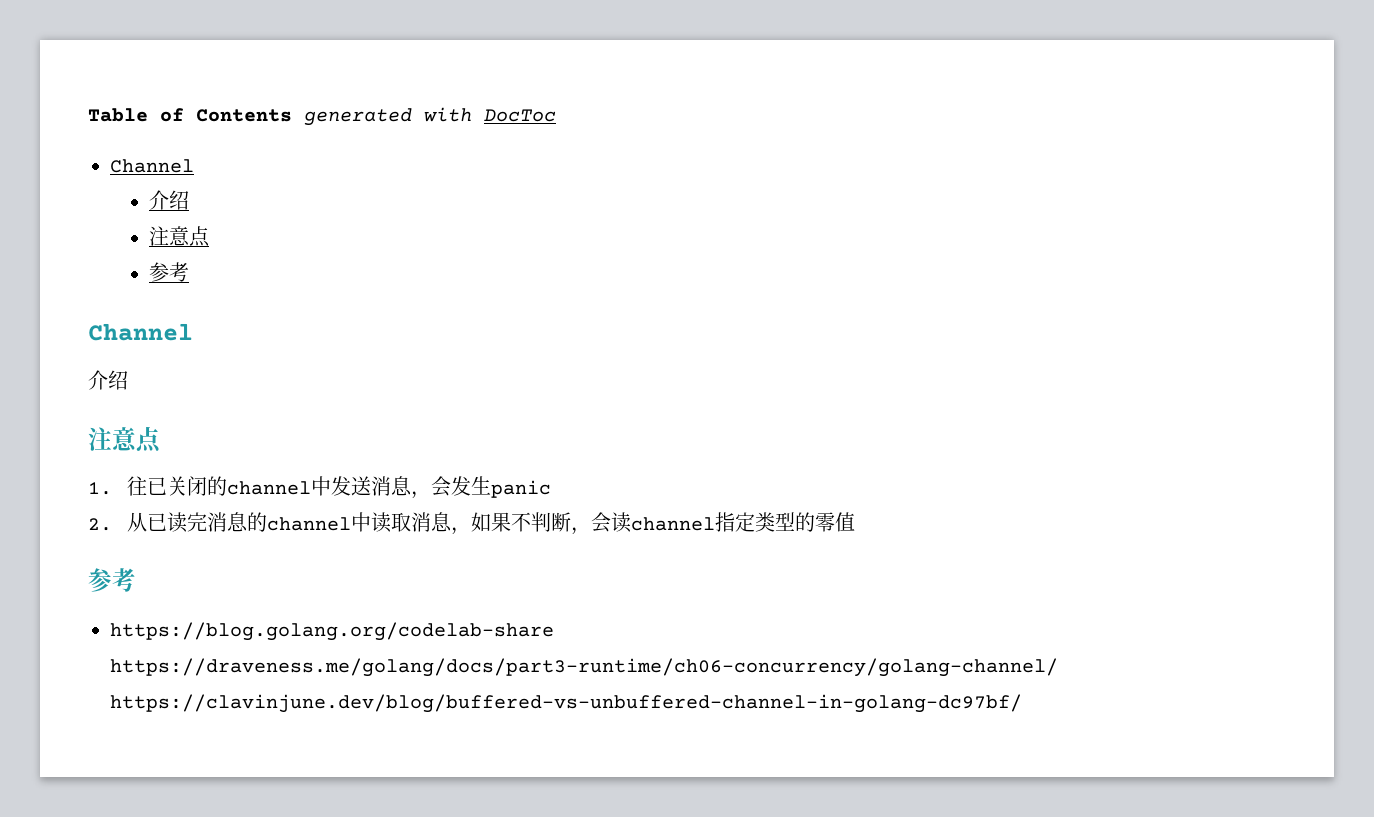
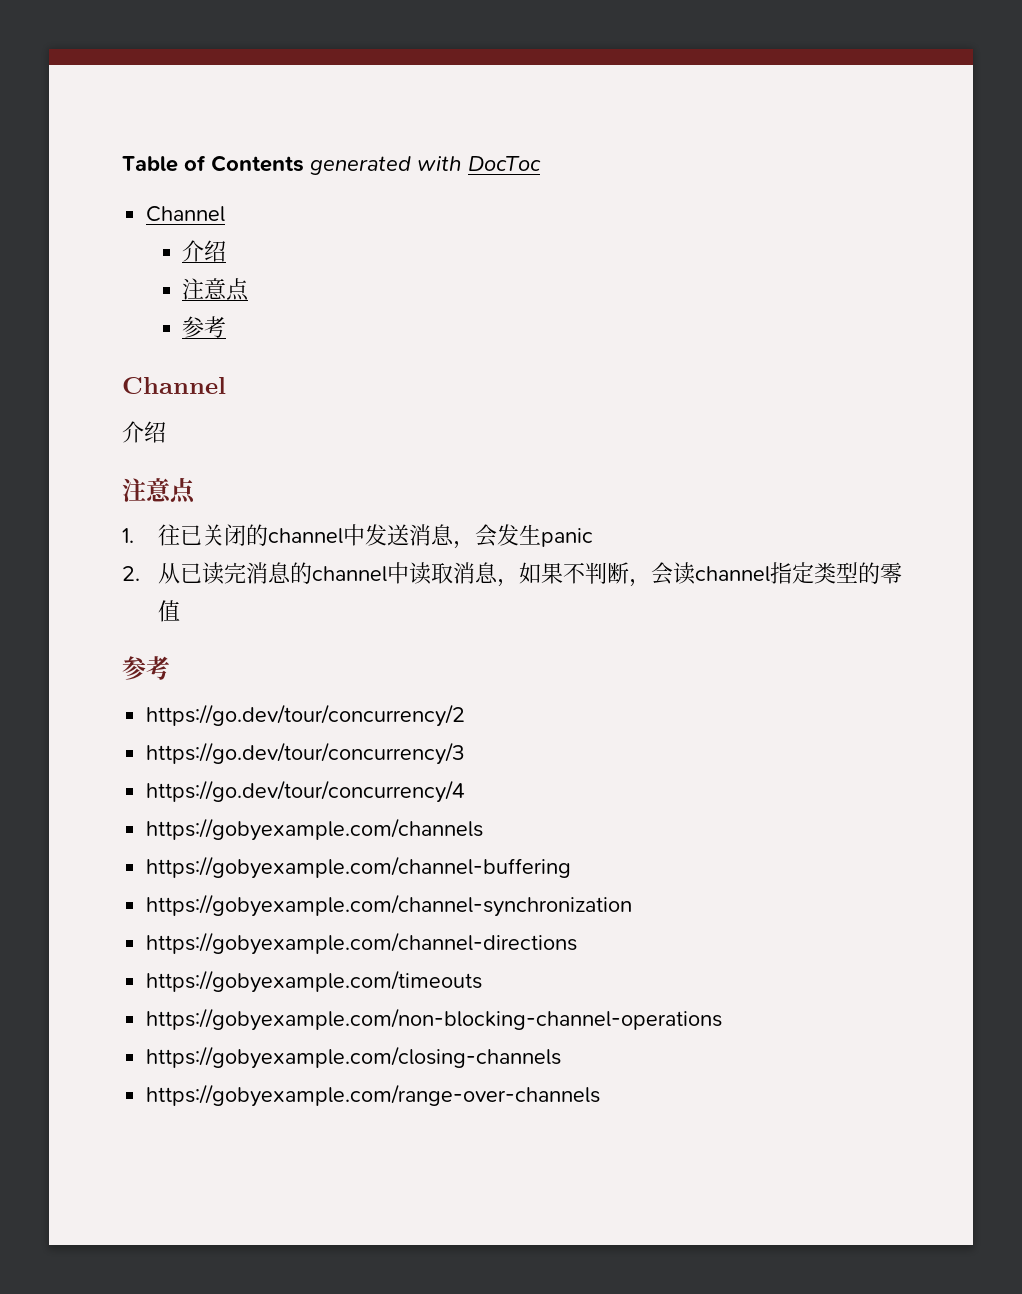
- https://blog.golang.org/codelab-share https://draveness.me/golang/docs/part3-runtime/ch06-concurrency/golang-channel/ https://clavinjune.dev/blog/buffered-vs-unbuffered-channel-in-golang-dc97bf/
+ https://go.dev/tour/concurrency/2
+ https://go.dev/tour/concurrency/3
+ https://go.dev/tour/concurrency/4
+ https://gobyexample.com/channels
+ https://gobyexample.com/channel-buffering
+ https://gobyexample.com/channel-synchronization
+ https://gobyexample.com/channel-directions
+ https://gobyexample.com/timeouts
+ https://gobyexample.com/non-blocking-channel-operations
+ https://gobyexample.com/closing-channels
+ https://gobyexample.com/range-over-channels

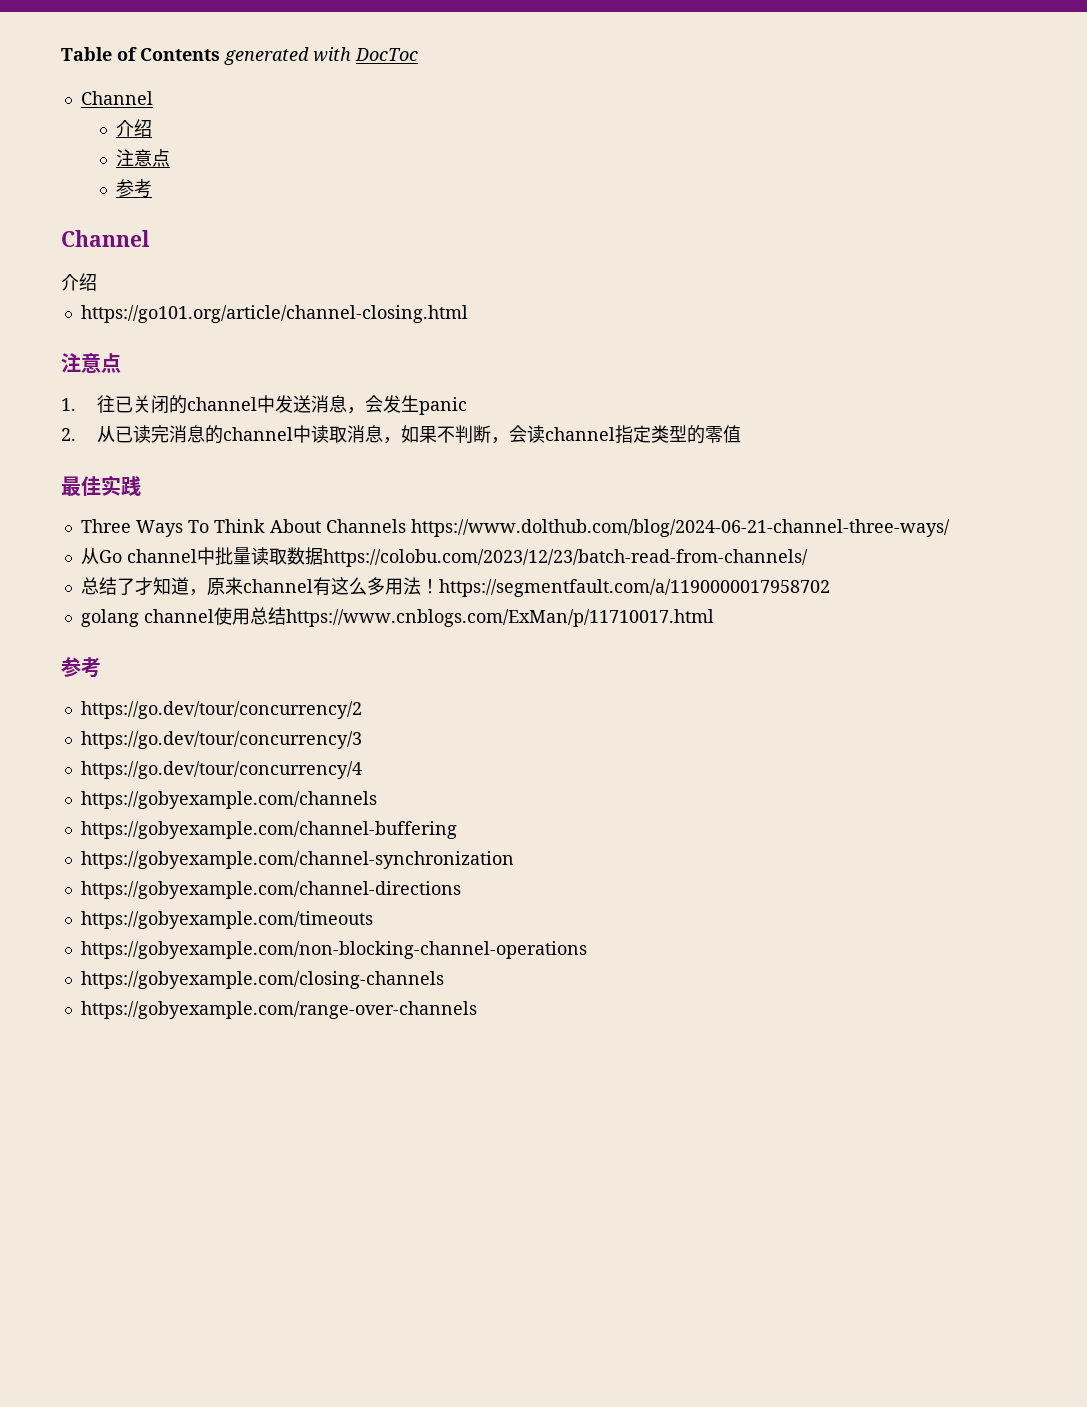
+ https://go101.org/article/channel-closing.html
+ 最佳实践
+ Three Ways To Think About Channels https://www.dolthub.com/blog/2024-06-21-channel-three-ways/
+ 从Go channel中批量读取数据https://colobu.com/2023/12/23/batch-read-from-channels/
+ 总结了才知道，原来channel有这么多用法！https://segmentfault.com/a/1190000017958702
+ golang channel使用总结https://www.cnblogs.com/ExMan/p/11710017.html

